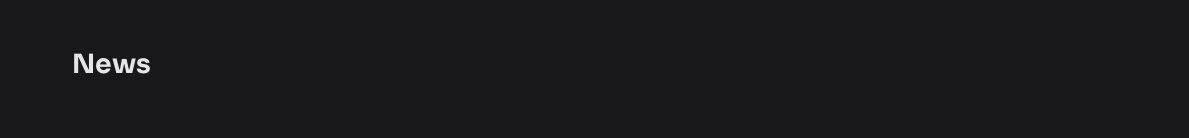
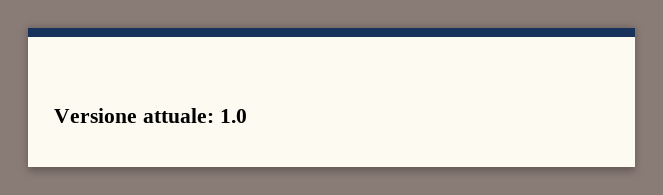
- News
+ Versione attuale: 1.0

